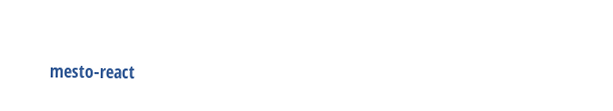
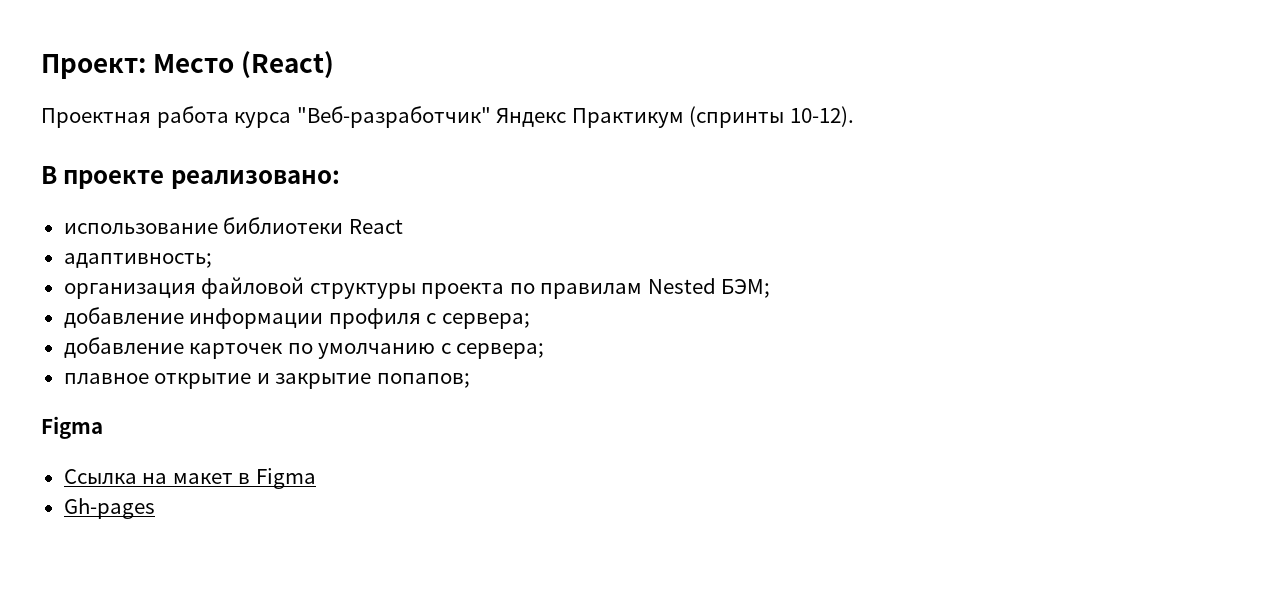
- mesto-react
+ Проект: Место (React)
+ Проектная работа курса "Веб-разработчик" Яндекс Практикум (спринты 10-12).
+ В проекте реализовано:
+ использование библиотеки React
+ адаптивность;
+ организация файловой структуры проекта по правилам Nested БЭМ;
+ добавление информации профиля с сервера;
+ добавление карточек по умолчанию с сервера;
+ плавное открытие и закрытие попапов;
+ Figma
+ Ссылка на макет в Figma
+ Gh-pages

